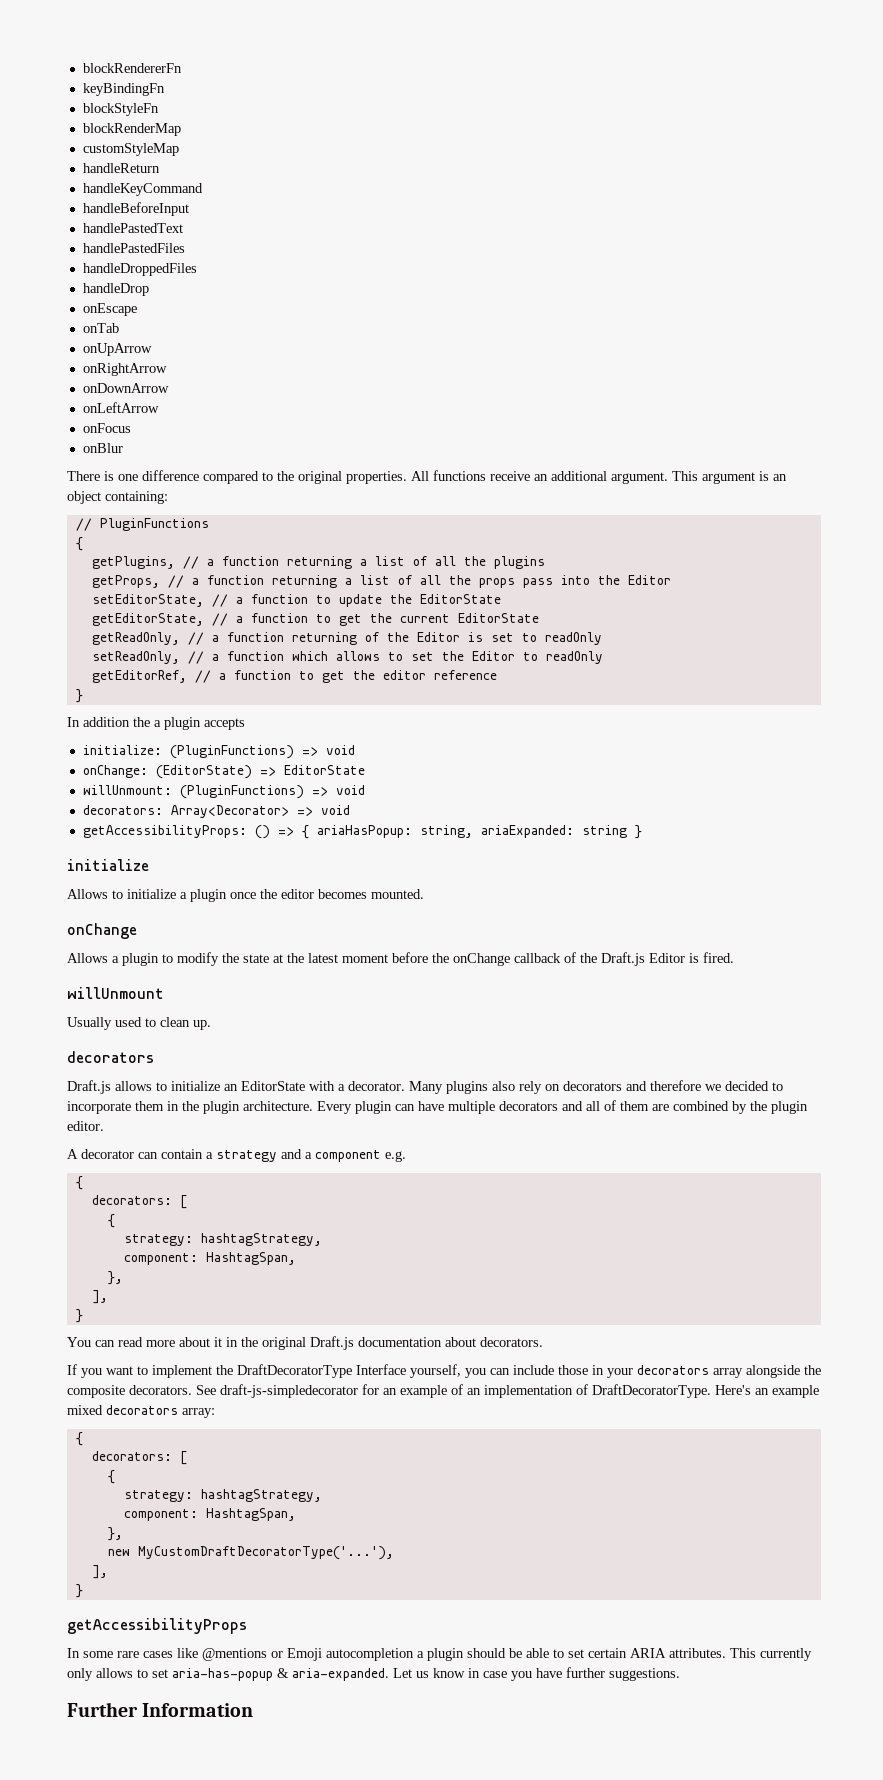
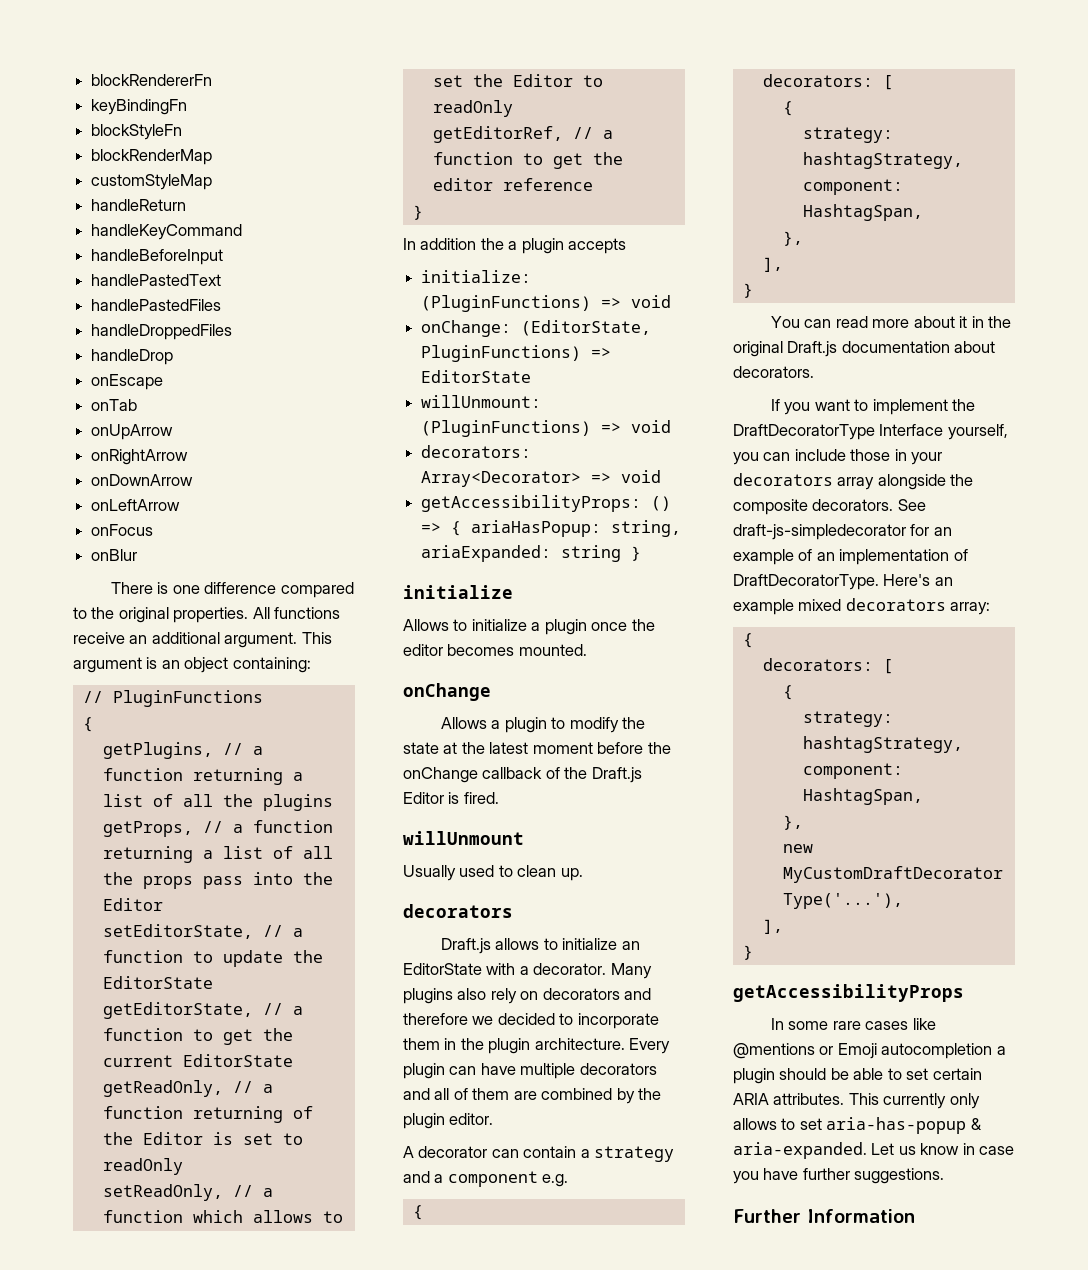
- onChange: (EditorState) => EditorState
+ onChange: (EditorState, PluginFunctions) => EditorState

